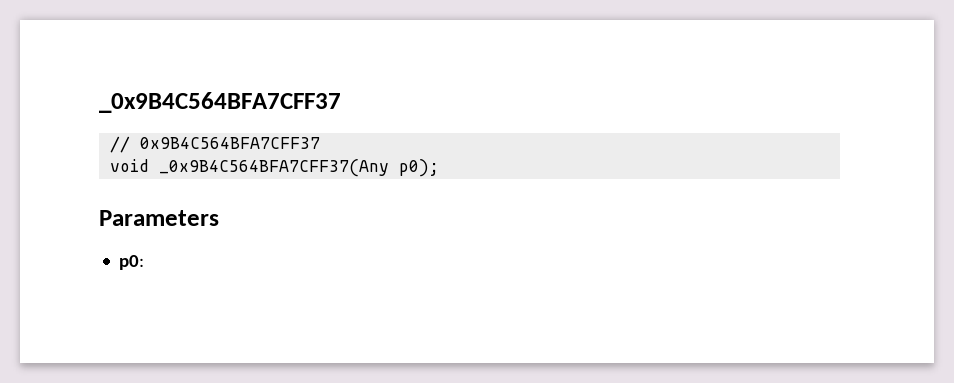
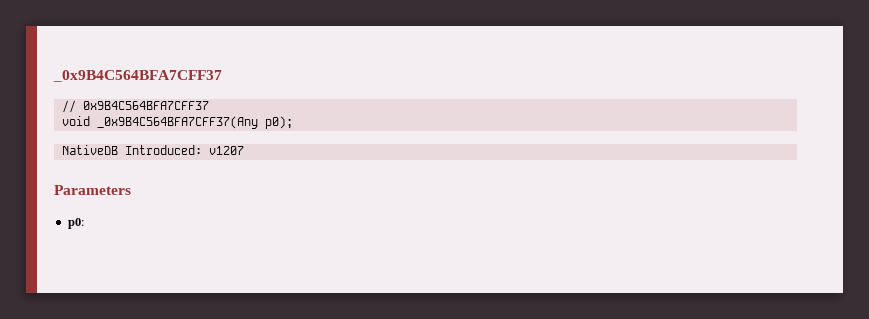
+ NativeDB Introduced: v1207

